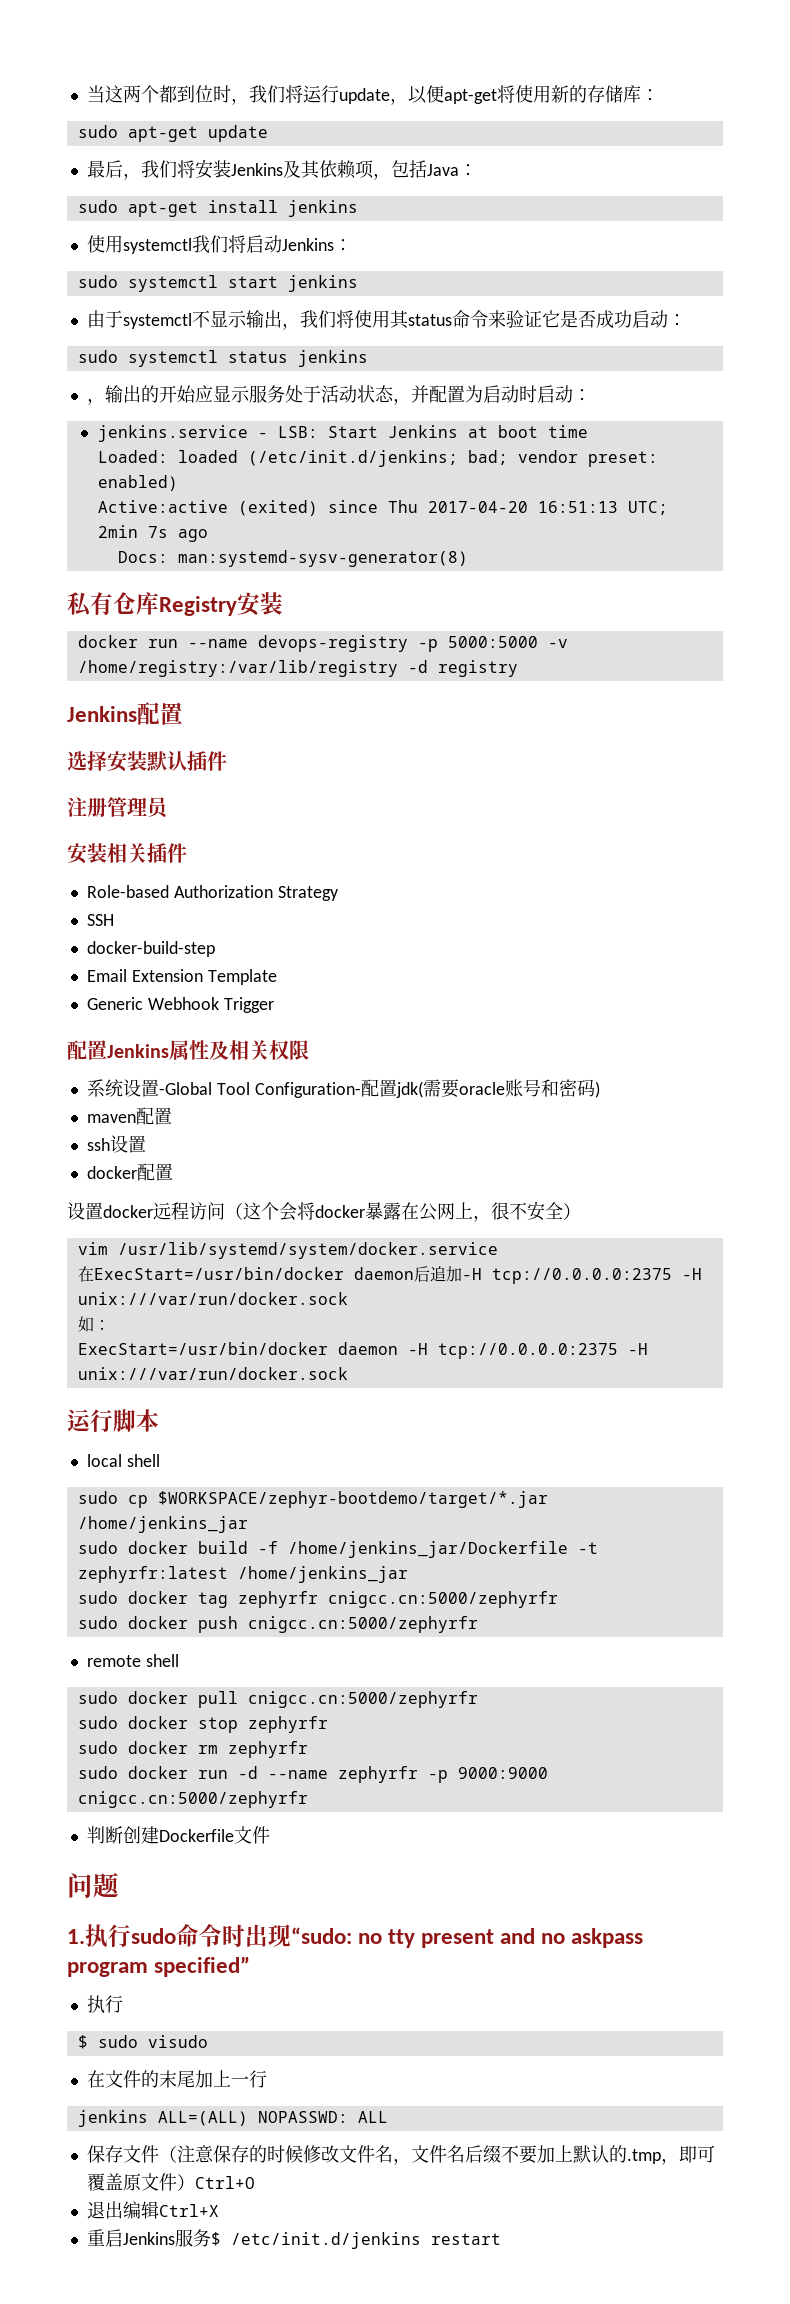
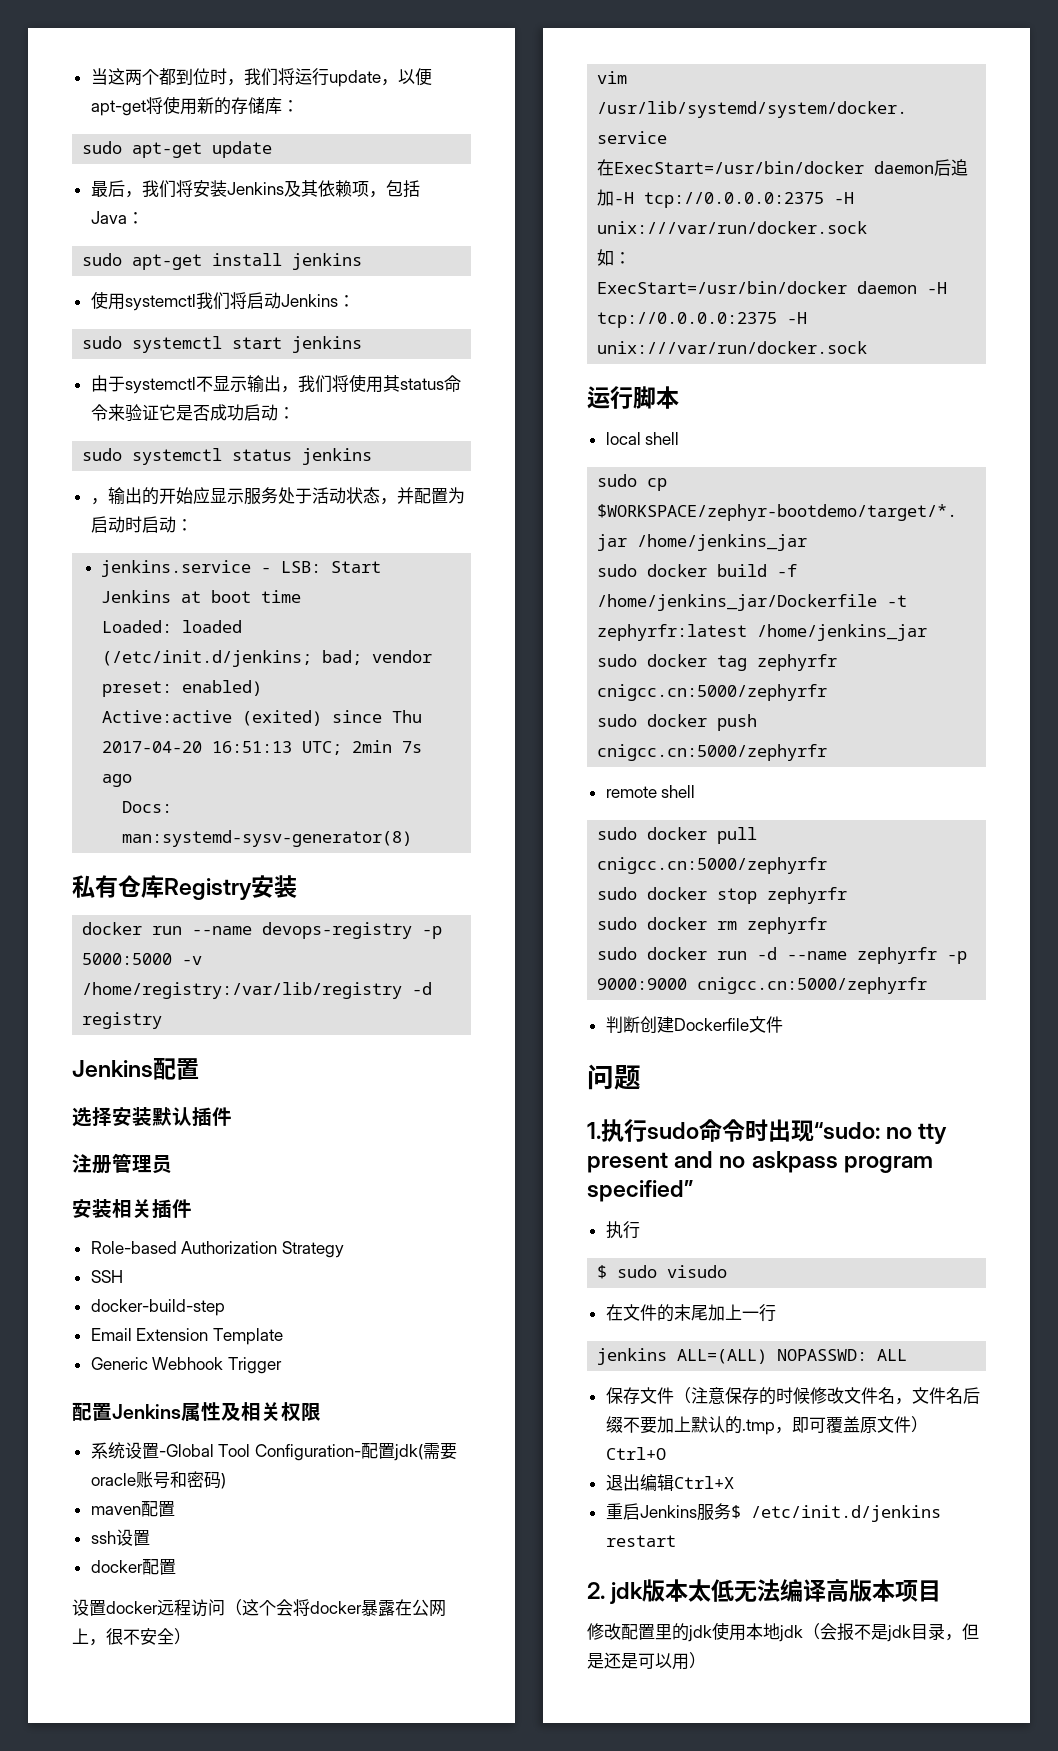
+ 2. jdk版本太低无法编译高版本项目
+ 修改配置里的jdk使用本地jdk（会报不是jdk目录，但是还是可以用）

